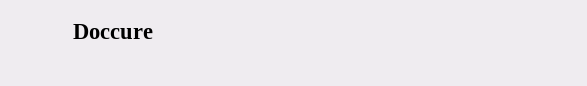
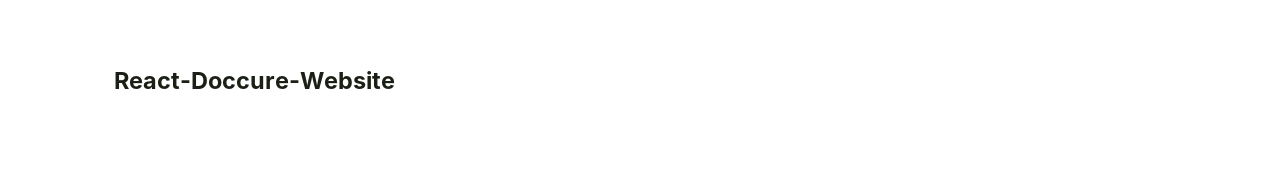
- Doccure
+ React-Doccure-Website

